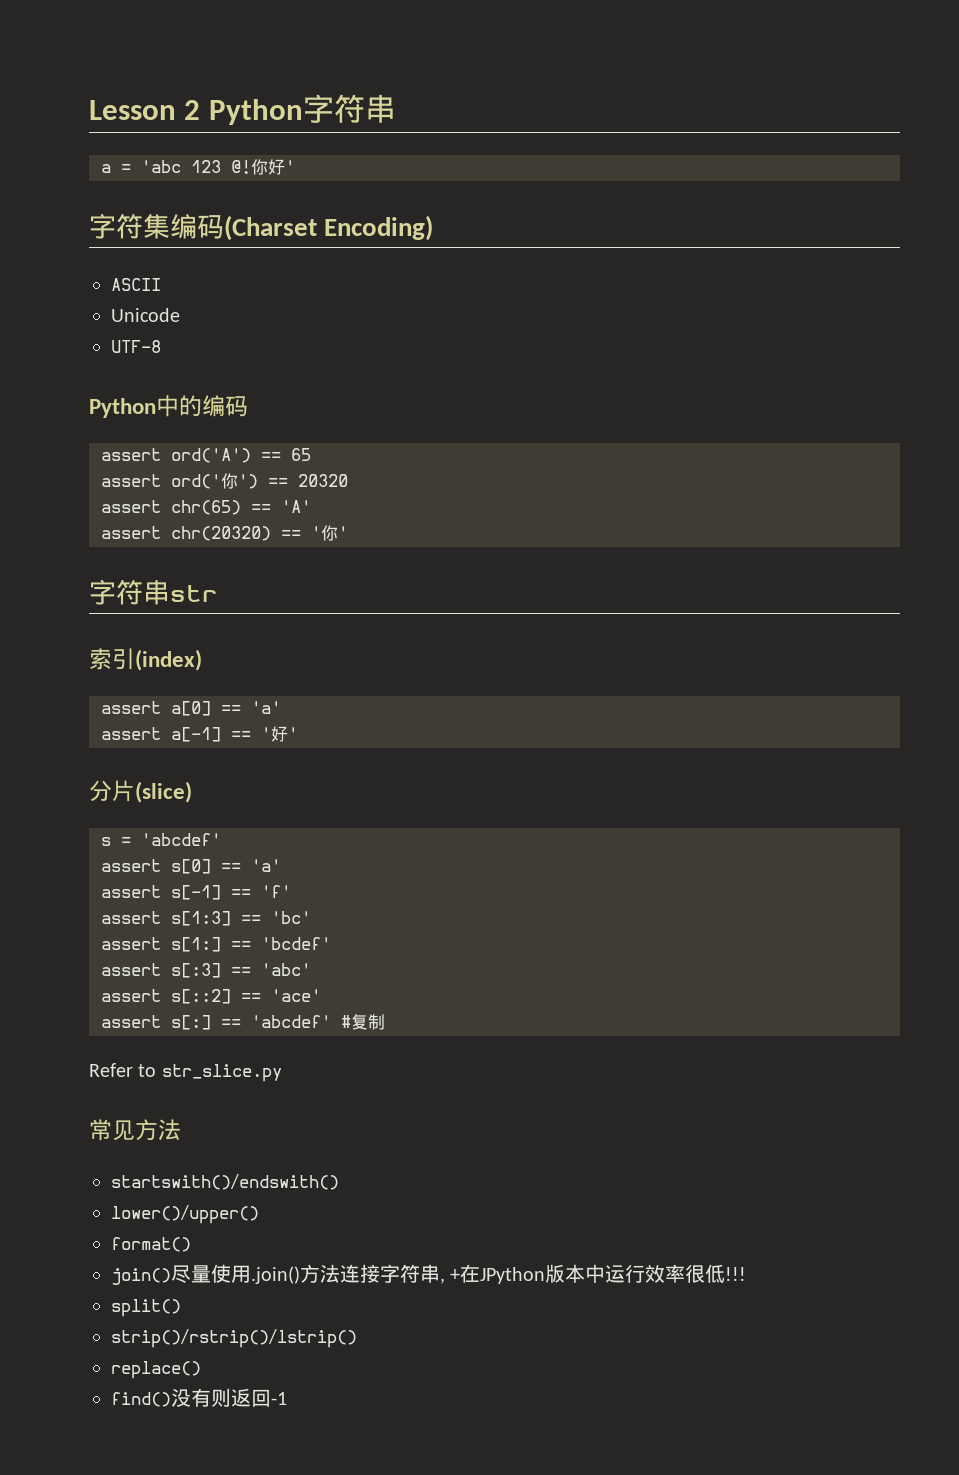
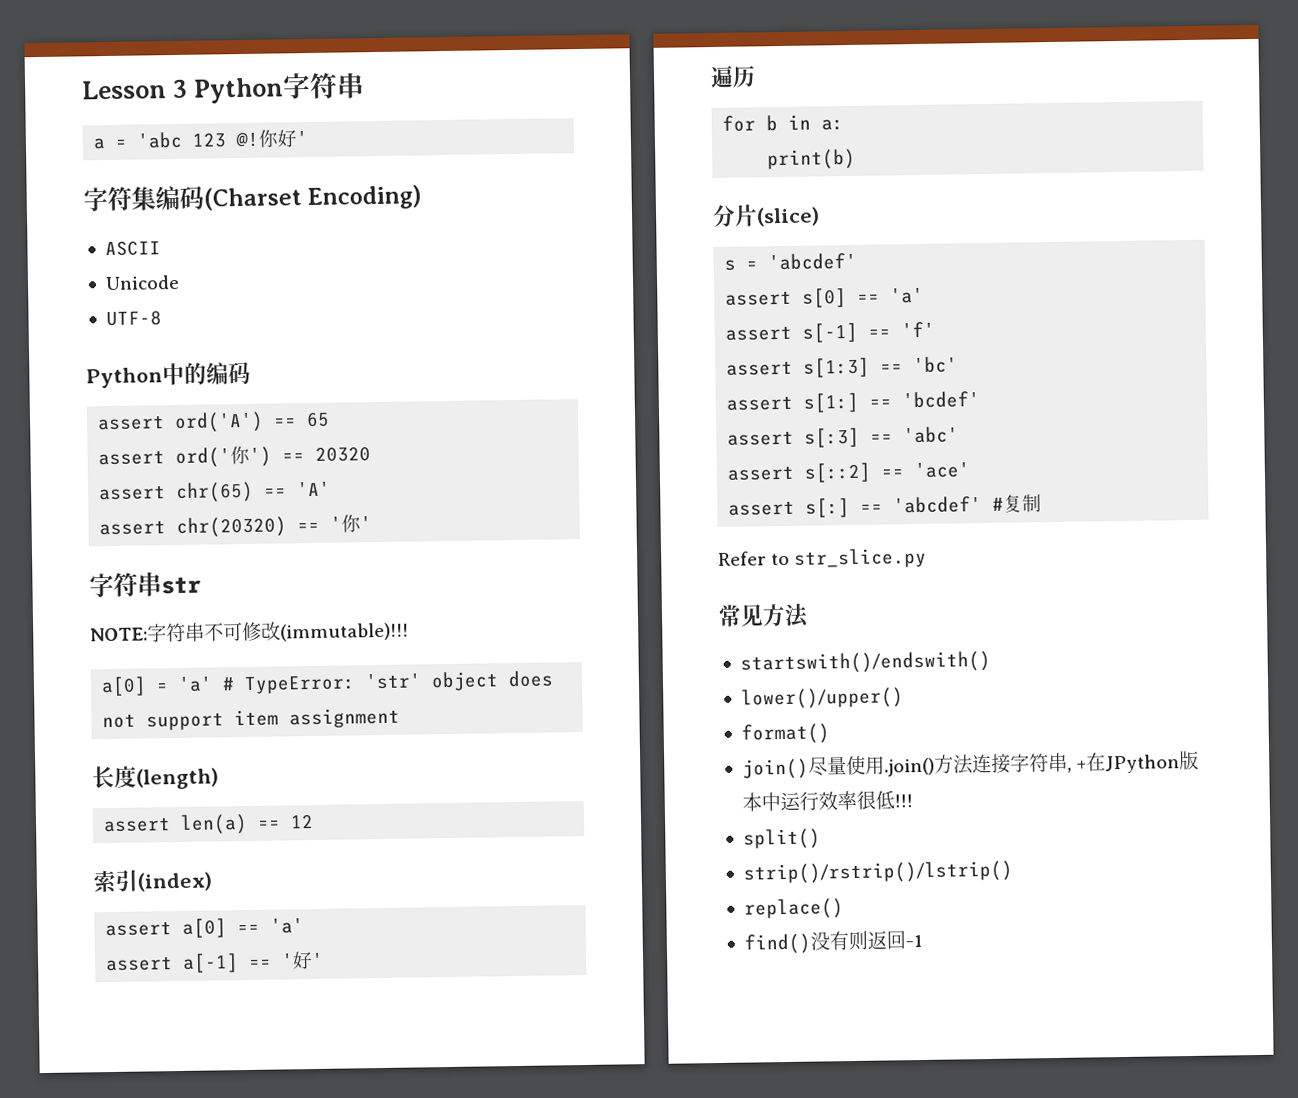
- Lesson 2 Python字符串
+ Lesson 3 Python字符串
+ NOTE:字符串不可修改(immutable)!!!
+ a[0] = 'a' # TypeError: 'str' object does not support item assignment
+ 长度(length)
+ assert len(a) == 12
+ 遍历
+ for b in a:
+ print(b)

